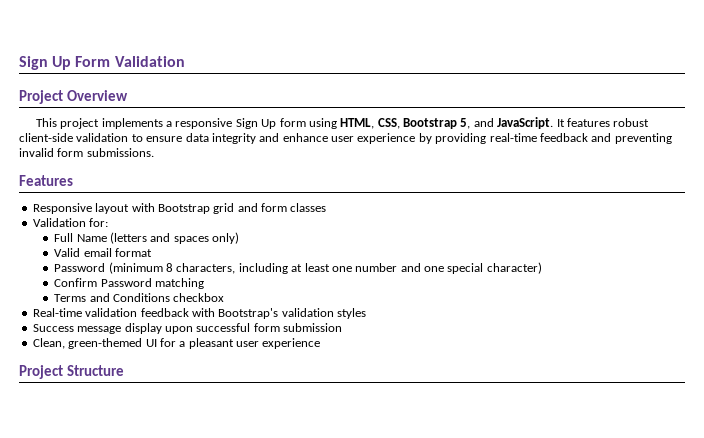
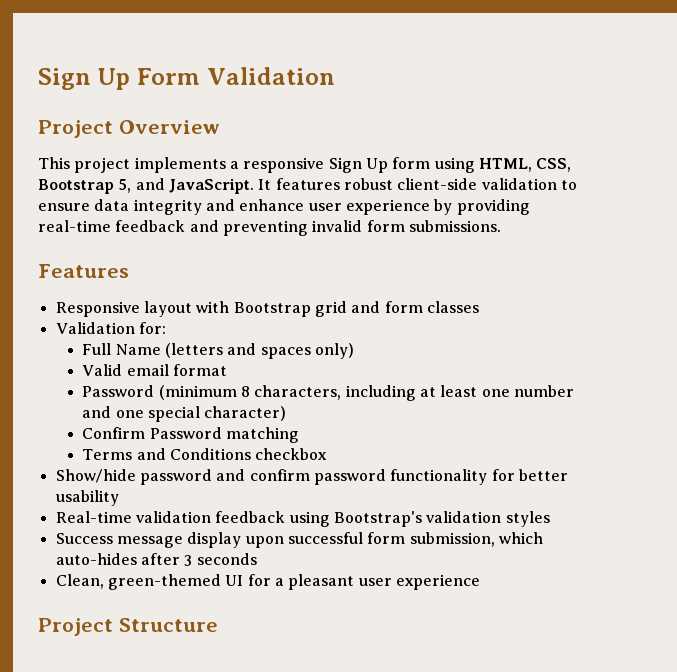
+ Show/hide password and confirm password functionality for better usability
- Real-time validation feedback with Bootstrap's validation styles
+ Real-time validation feedback using Bootstrap's validation styles
- Success message display upon successful form submission
+ Success message display upon successful form submission, which auto-hides after 3 seconds

